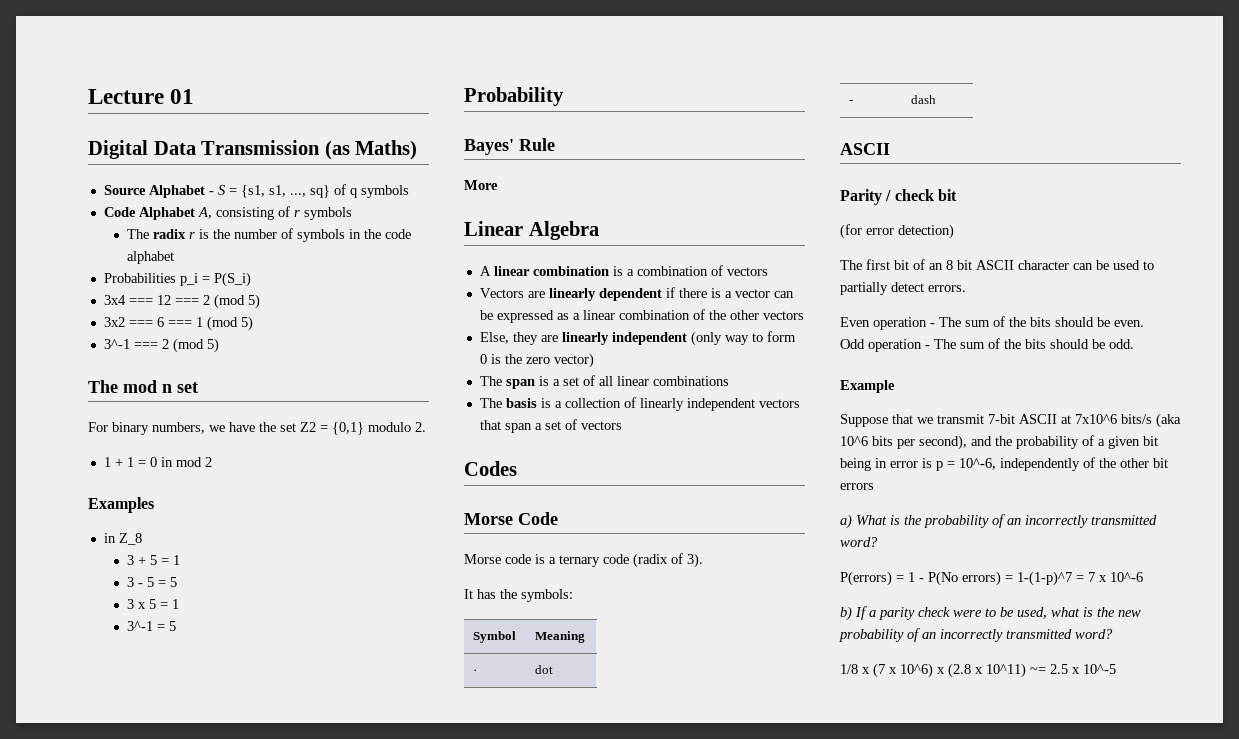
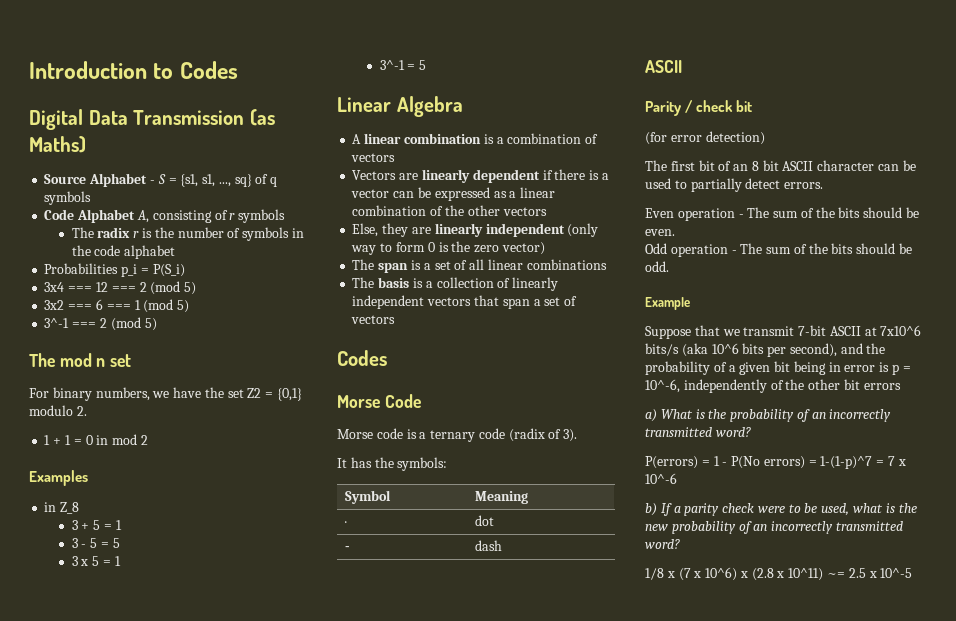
- Lecture 01
+ Introduction to Codes
- Probability
- Bayes' Rule
- More

